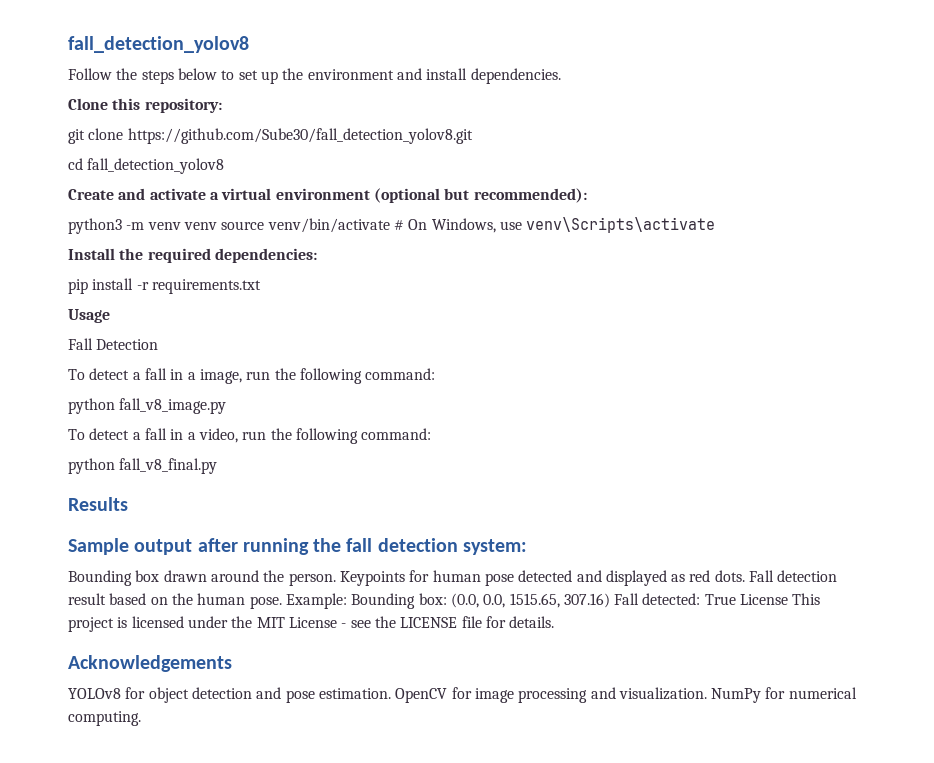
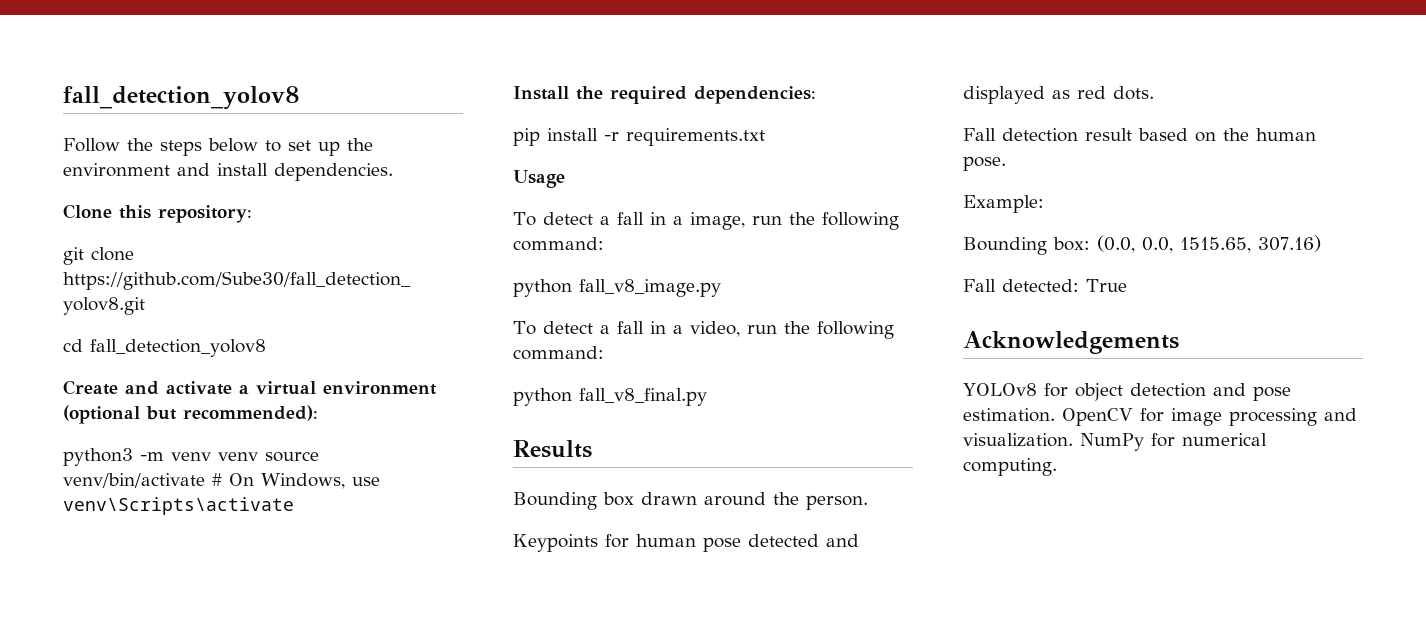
- Fall Detection
- Sample output after running the fall detection system:
- Bounding box drawn around the person. Keypoints for human pose detected and displayed as red dots. Fall detection result based on the human pose. Example: Bounding box: (0.0, 0.0, 1515.65, 307.16) Fall detected: True License This project is licensed under the MIT License - see the LICENSE file for details.
+ Bounding box drawn around the person.
+ Keypoints for human pose detected and displayed as red dots.
+ Fall detection result based on the human pose.
+ Example:
+ Bounding box: (0.0, 0.0, 1515.65, 307.16)
+ Fall detected: True

